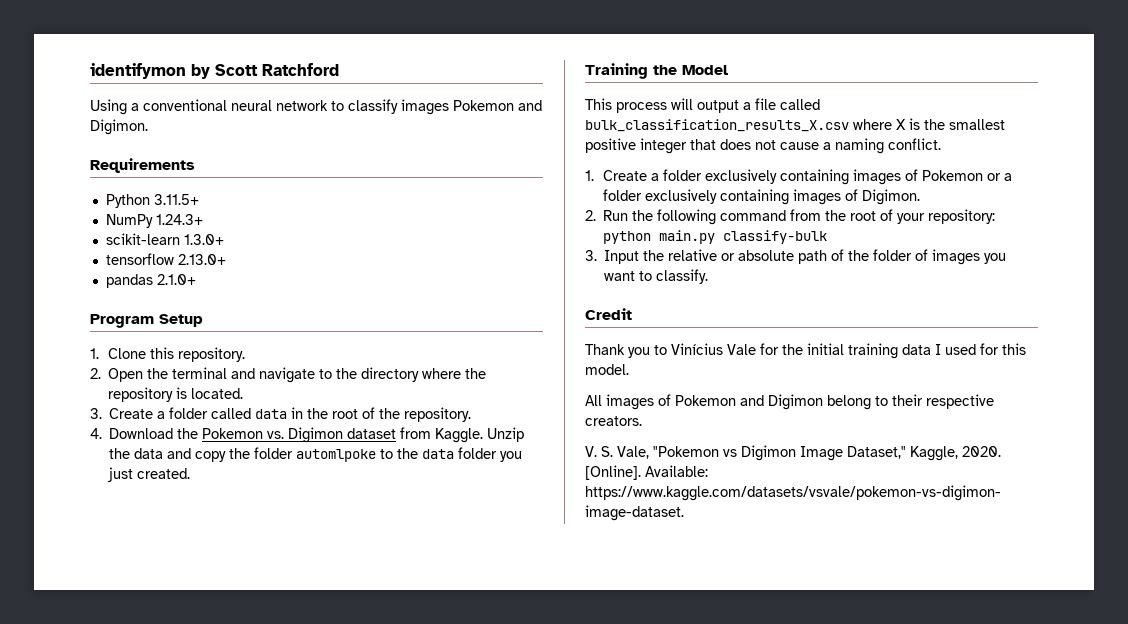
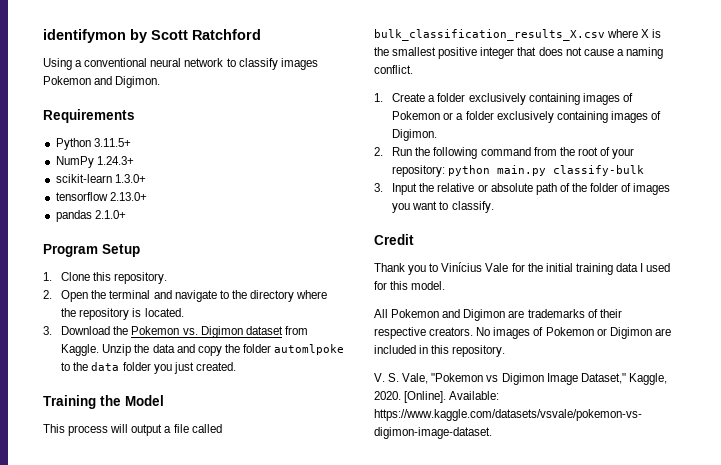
- 3. Create a folder called data in the root of the repository.
- 4. Download the Pokemon vs. Digimon dataset from Kaggle.
+ 3. Download the Pokemon vs. Digimon dataset from Kaggle.
- All images of Pokemon and Digimon belong to their respective creators.
+ All Pokemon and Digimon are trademarks of their respective creators. No images of Pokemon or Digimon are included in this repository.

